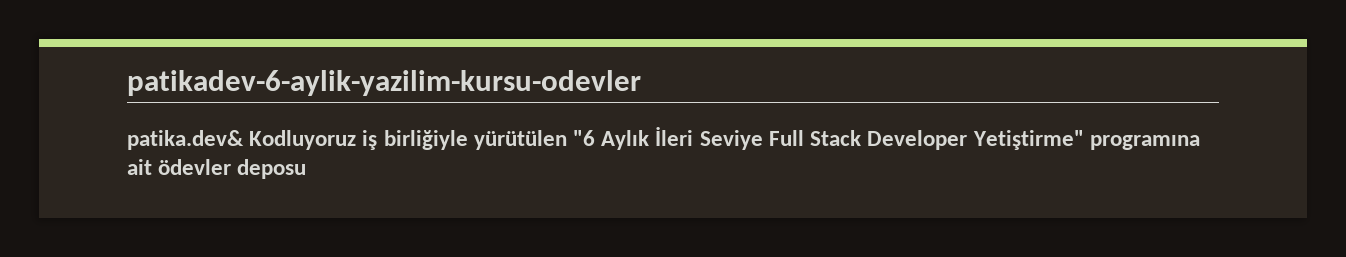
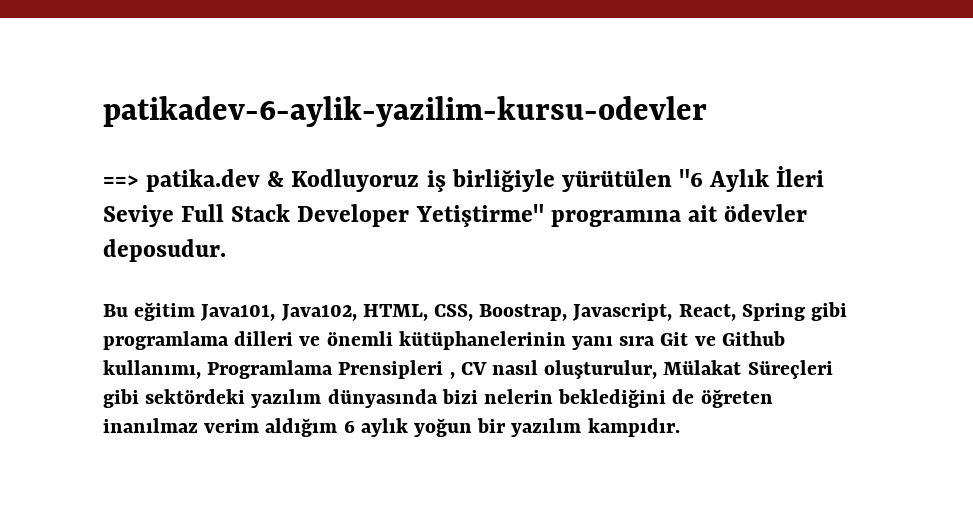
- patika.dev& Kodluyoruz iş birliğiyle yürütülen "6 Aylık İleri Seviye Full Stack Developer Yetiştirme" programına ait ödevler deposu
+ ==> patika.dev & Kodluyoruz iş birliğiyle yürütülen "6 Aylık İleri Seviye Full Stack Developer Yetiştirme" programına ait ödevler deposudur.
+ Bu eğitim Java101, Java102, HTML, CSS, Boostrap, Javascript, React, Spring gibi programlama dilleri ve önemli kütüphanelerinin yanı sıra Git ve Github kullanımı, Programlama Prensipleri , CV nasıl oluşturulur, Mülakat Süreçleri gibi sektördeki yazılım dünyasında bizi nelerin beklediğini de öğreten inanılmaz verim aldığım 6 aylık yoğun bir yazılım kampıdır.

